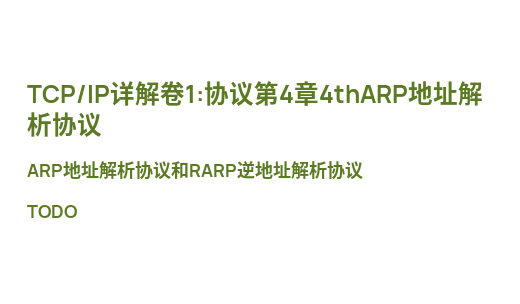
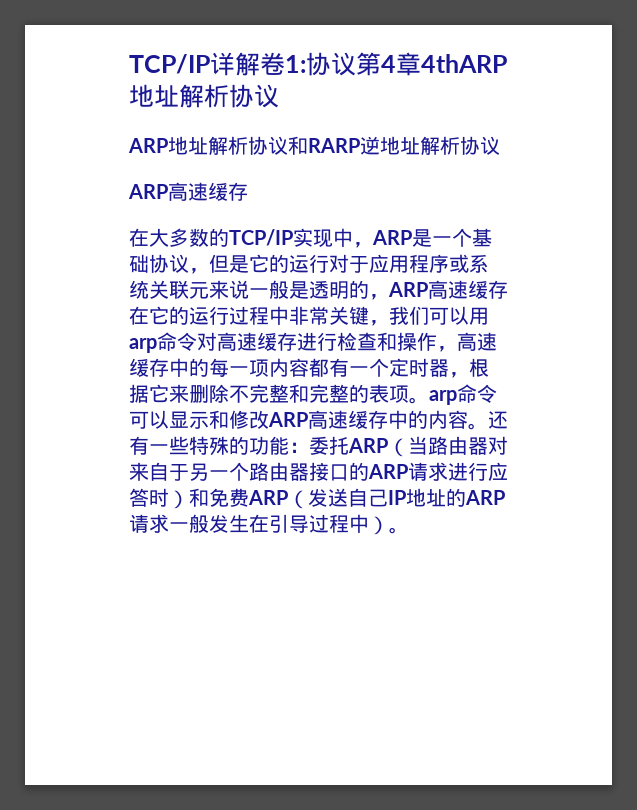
  ARP地址解析协议和RARP逆地址解析协议
- TODO
+ ARP高速缓存
+ 在大多数的TCP/IP实现中，ARP是一个基础协议，但是它的运行对于应用程序或系统关联元来说一般是透明的，ARP高速缓存在它的运行过程中非常关键，我们可以用arp命令对高速缓存进行检查和操作，高速缓存中的每一项内容都有一个定时器，根据它来删除不完整和完整的表项。arp命令可以显示和修改ARP高速缓存中的内容。还有一些特殊的功能：委托ARP（当路由器对来自于另一个路由器接口的ARP请求进行应答时）和免费ARP（发送自己IP地址的ARP请求一般发生在引导过程中）。

